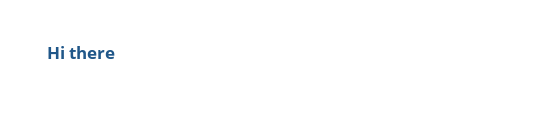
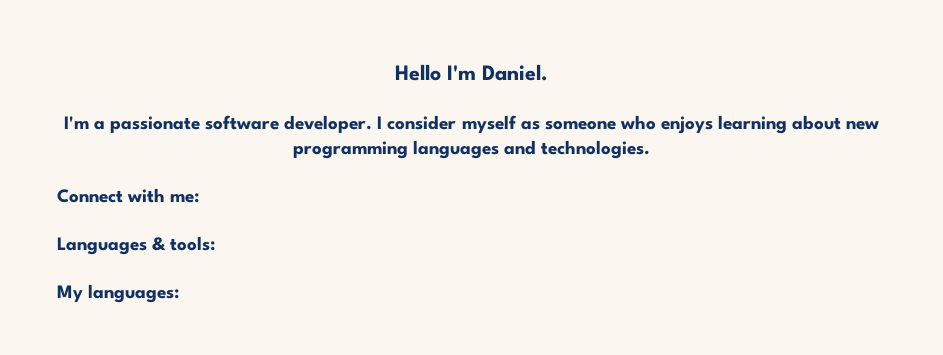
- Hi there
+ Hello I'm Daniel.
+ I'm a passionate software developer. I consider myself as someone who enjoys learning about new programming languages and technologies.
+ Connect with me:
+ Languages & tools:
+ My languages:

